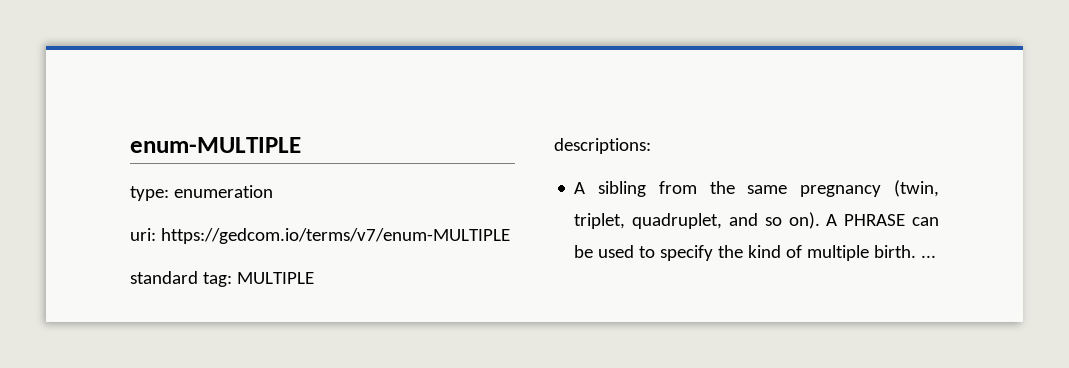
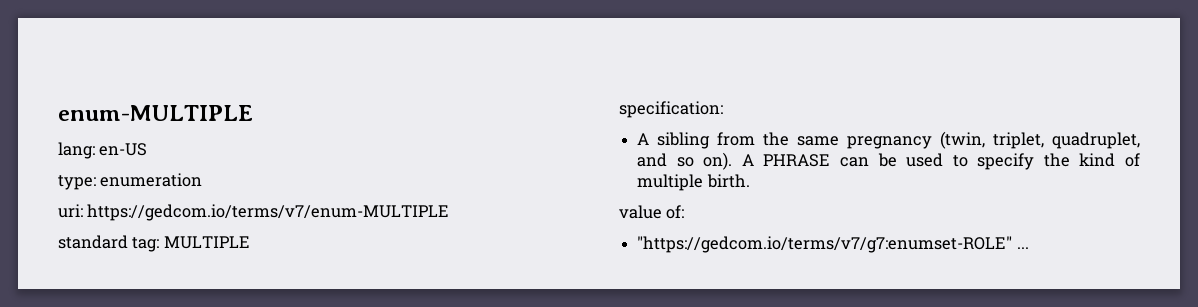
+ lang: en-US
- descriptions:
+ specification:
- A PHRASE can be used to specify the kind of multiple birth. ...
+ A PHRASE can be used to specify the kind of multiple birth.
+ value of:
+ "https://gedcom.io/terms/v7/g7:enumset-ROLE" ...

